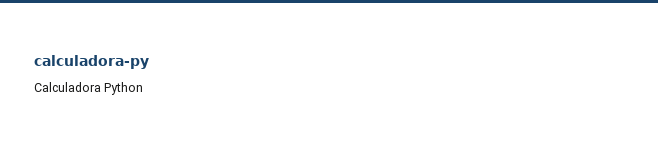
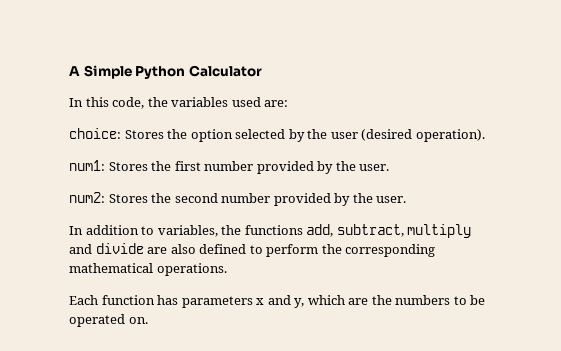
- calculadora-py
- Calculadora Python
+ A Simple Python Calculator
+ In this code, the variables used are:
+ choice: Stores the option selected by the user (desired operation).
+ num1: Stores the first number provided by the user.
+ num2: Stores the second number provided by the user.
+ In addition to variables, the functions add, subtract, multiply and divide are also defined to perform the corresponding mathematical operations.
+ Each function has parameters x and y, which are the numbers to be operated on.

